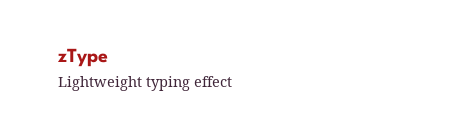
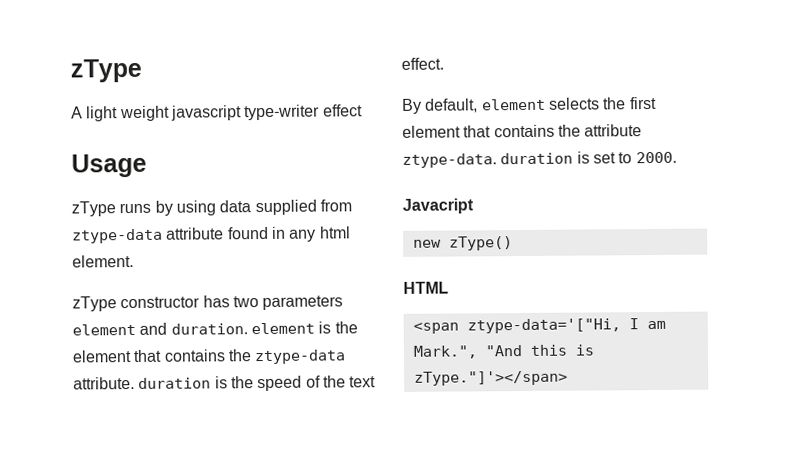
- Lightweight typing effect
+ A light weight javascript type-writer effect
+ Usage
+ zType runs by using data supplied from ztype-data attribute found in any html element.
+ zType constructor has two parameters element and duration. element is the element that contains the ztype-data attribute. duration is the speed of the text effect.
+ By default, element selects the first element that contains the attribute ztype-data. duration is set to 2000.
+ Javacript
+ new zType()
+ HTML
+ <span ztype-data='["Hi, I am Mark.", "And this is zType."]'></span>

